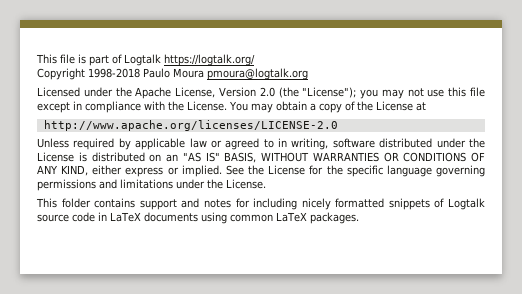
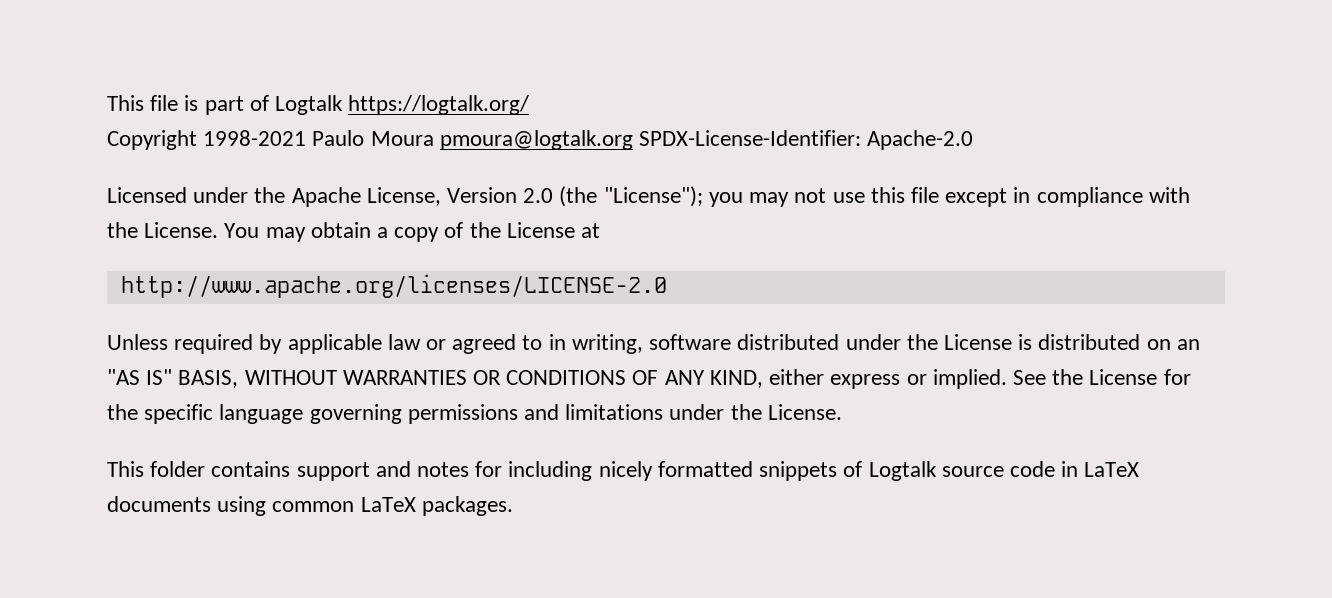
- Copyright 1998-2018 Paulo Moura pmoura@logtalk.org
+ Copyright 1998-2021 Paulo Moura pmoura@logtalk.org SPDX-License-Identifier: Apache-2.0

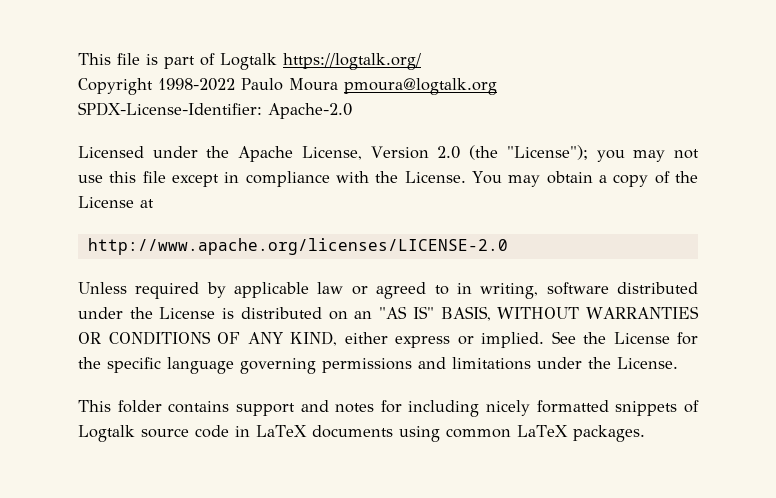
- Copyright 1998-2021 Paulo Moura pmoura@logtalk.org SPDX-License-Identifier: Apache-2.0
+ Copyright 1998-2022 Paulo Moura pmoura@logtalk.org
+ SPDX-License-Identifier: Apache-2.0

